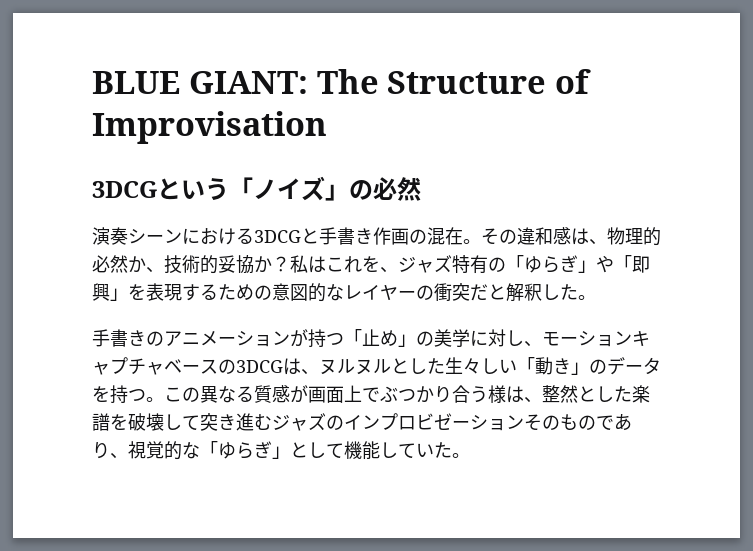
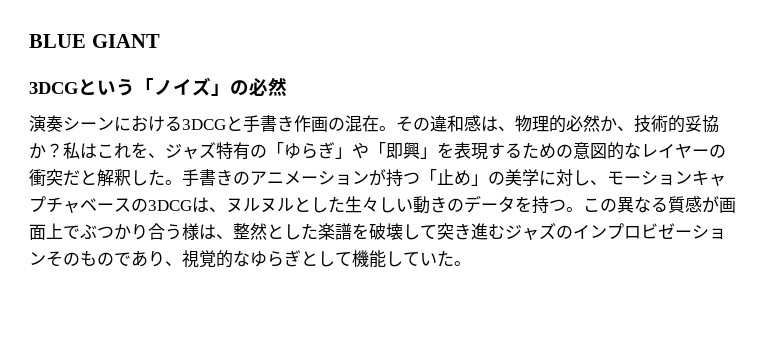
- BLUE GIANT: The Structure of Improvisation
+ BLUE GIANT
- 私はこれを、ジャズ特有の「ゆらぎ」や「即興」を表現するための意図的なレイヤーの衝突だと解釈した。
- 手書きのアニメーションが持つ「止め」の美学に対し、モーションキャプチャベースの3DCGは、ヌルヌルとした生々しい「動き」のデータを持つ。
+ 私はこれを、ジャズ特有の「ゆらぎ」や「即興」を表現するための意図的なレイヤーの衝突だと解釈した。手書きのアニメーションが持つ「止め」の美学に対し、モーションキャプチャベースの3DCGは、ヌルヌルとした生々しい動きのデータを持つ。
- この異なる質感が画面上でぶつかり合う様は、整然とした楽譜を破壊して突き進むジャズのインプロビゼーションそのものであり、視覚的な「ゆらぎ」として機能していた。
+ この異なる質感が画面上でぶつかり合う様は、整然とした楽譜を破壊して突き進むジャズのインプロビゼーションそのものであり、視覚的なゆらぎとして機能していた。

